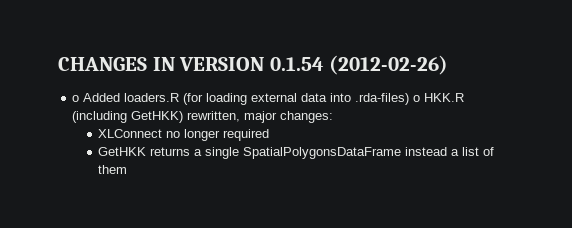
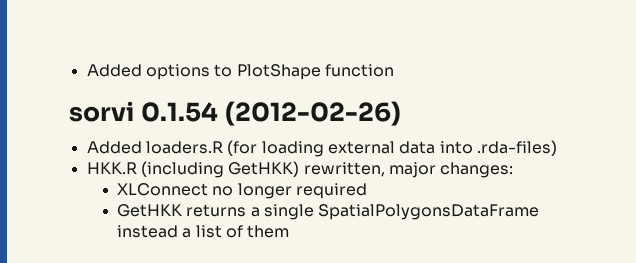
- CHANGES IN VERSION 0.1.54 (2012-02-26)
+ Added options to PlotShape function
+ sorvi 0.1.54 (2012-02-26)
- o Added loaders.R (for loading external data into .rda-files) o HKK.R (including GetHKK) rewritten, major changes:
+ Added loaders.R (for loading external data into .rda-files)
+ HKK.R (including GetHKK) rewritten, major changes:

